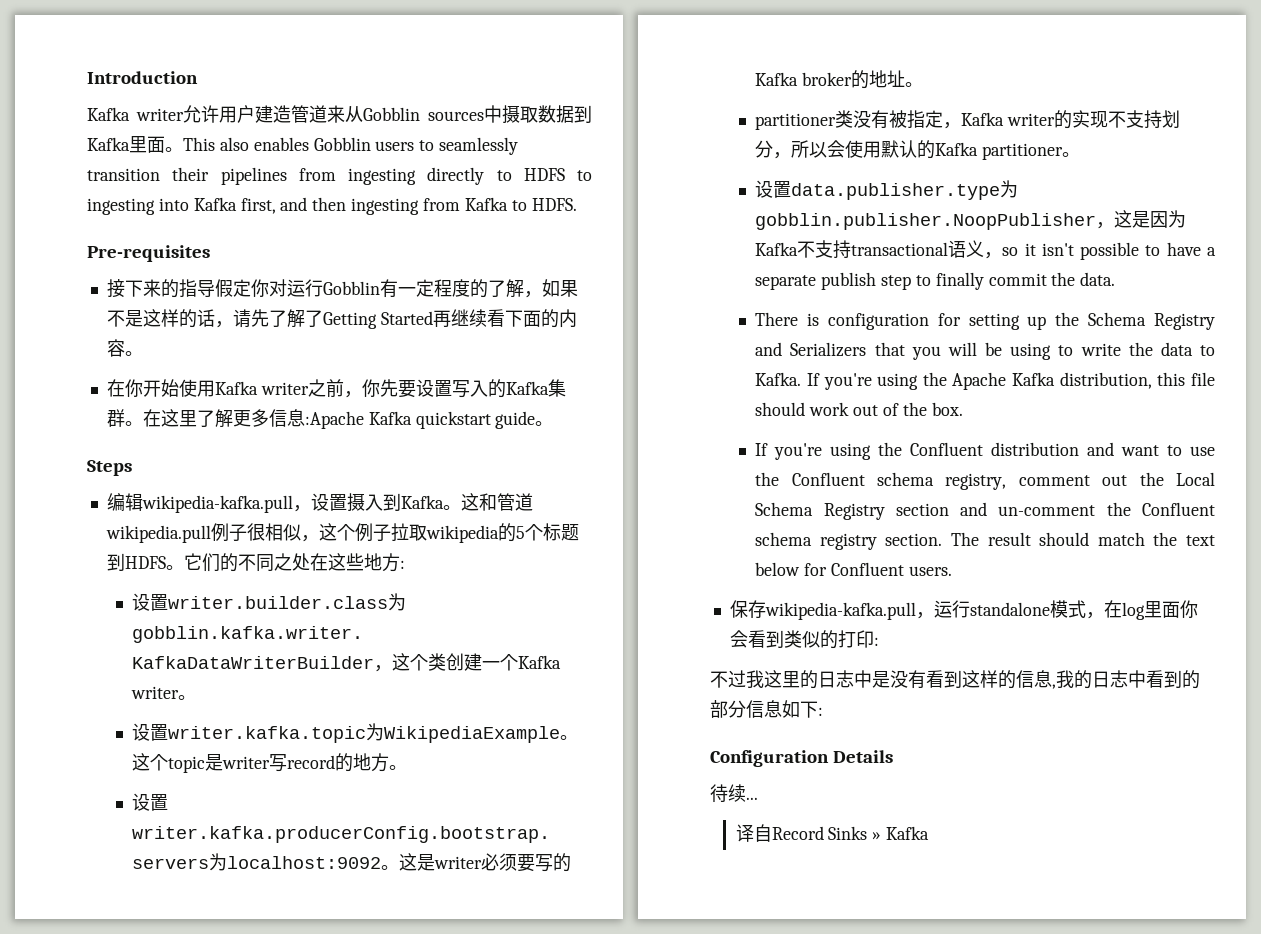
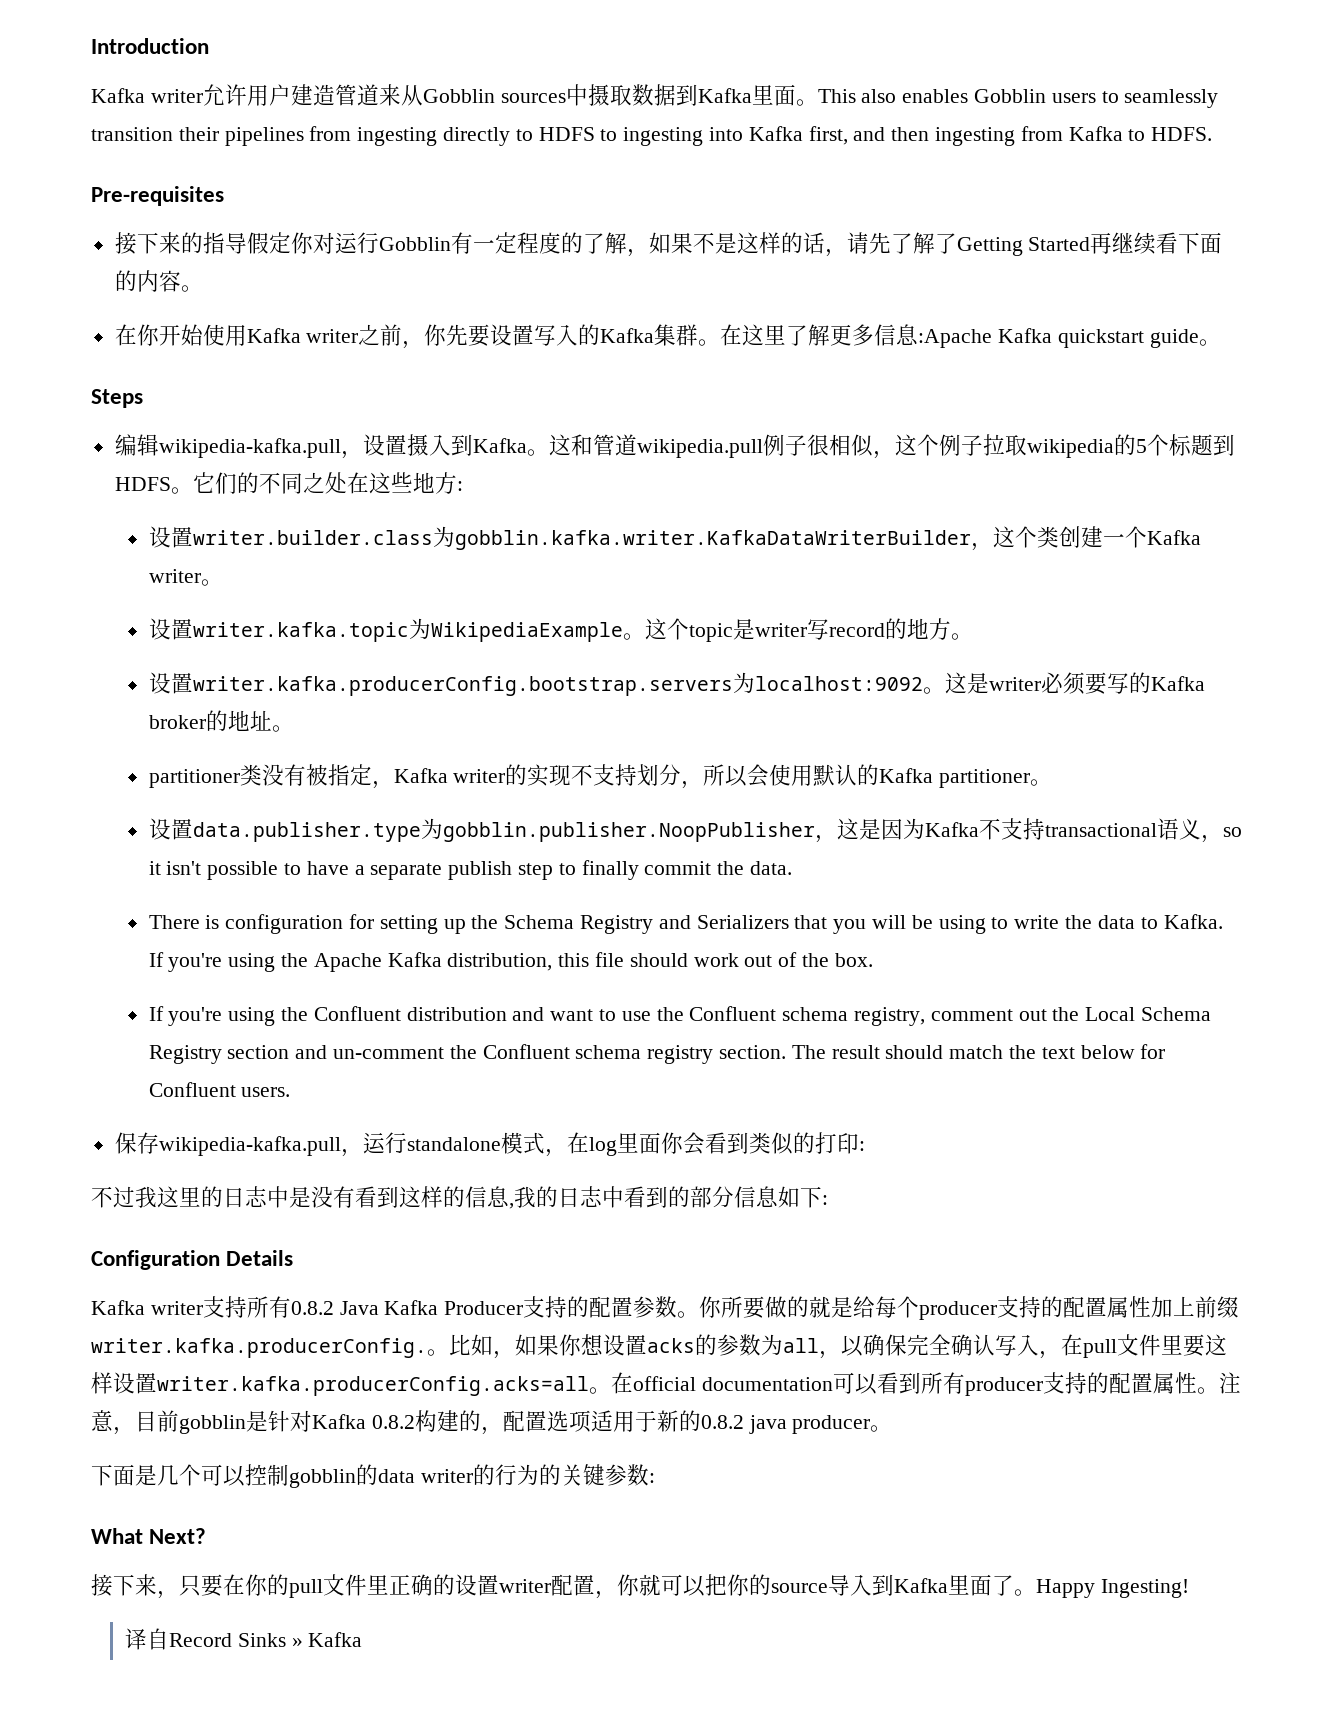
- 待续...
+ Kafka writer支持所有0.8.2 Java Kafka Producer支持的配置参数。你所要做的就是给每个producer支持的配置属性加上前缀writer.kafka.producerConfig.。比如，如果你想设置acks的参数为all，以确保完全确认写入，在pull文件里要这样设置writer.kafka.producerConfig.acks=all。在official documentation可以看到所有producer支持的配置属性。注意，目前gobblin是针对Kafka 0.8.2构建的，配置选项适用于新的0.8.2 java producer。
+ 下面是几个可以控制gobblin的data writer的行为的关键参数:
+ What Next?
+ 接下来，只要在你的pull文件里正确的设置writer配置，你就可以把你的source导入到Kafka里面了。Happy Ingesting!

